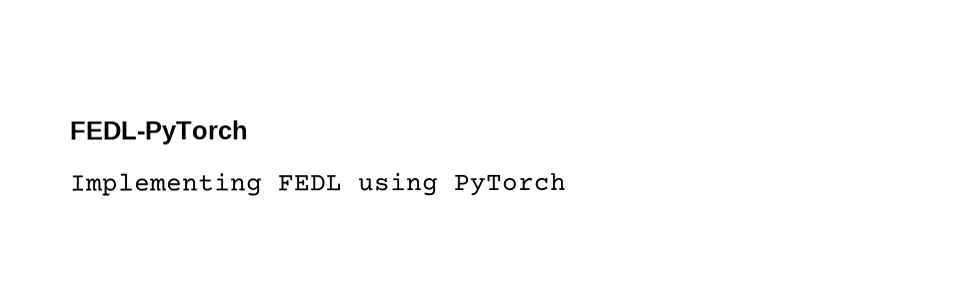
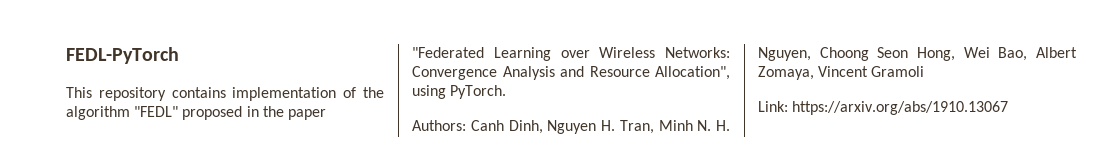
- Implementing FEDL using PyTorch
+ This repository contains implementation of the algorithm "FEDL" proposed in the paper "Federated Learning over Wireless Networks: Convergence Analysis and Resource Allocation", using PyTorch.
+ Authors: Canh Dinh, Nguyen H. Tran, Minh N. H. Nguyen, Choong Seon Hong, Wei Bao, Albert Zomaya, Vincent Gramoli
+ Link: https://arxiv.org/abs/1910.13067

